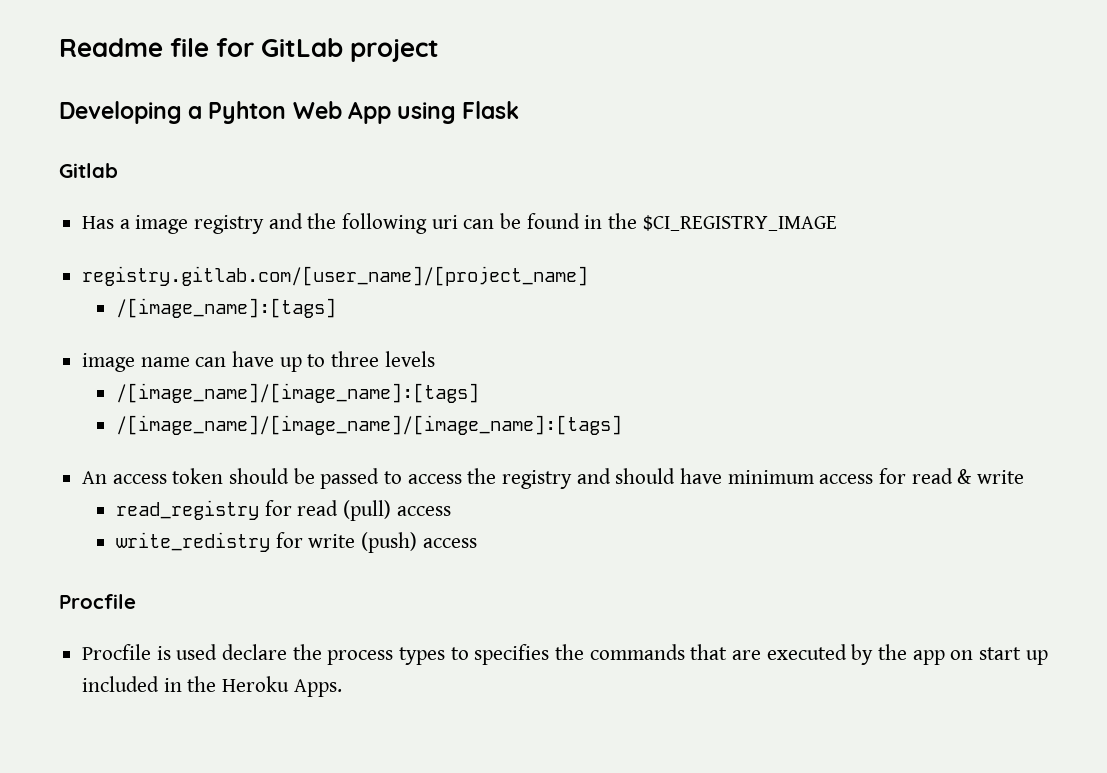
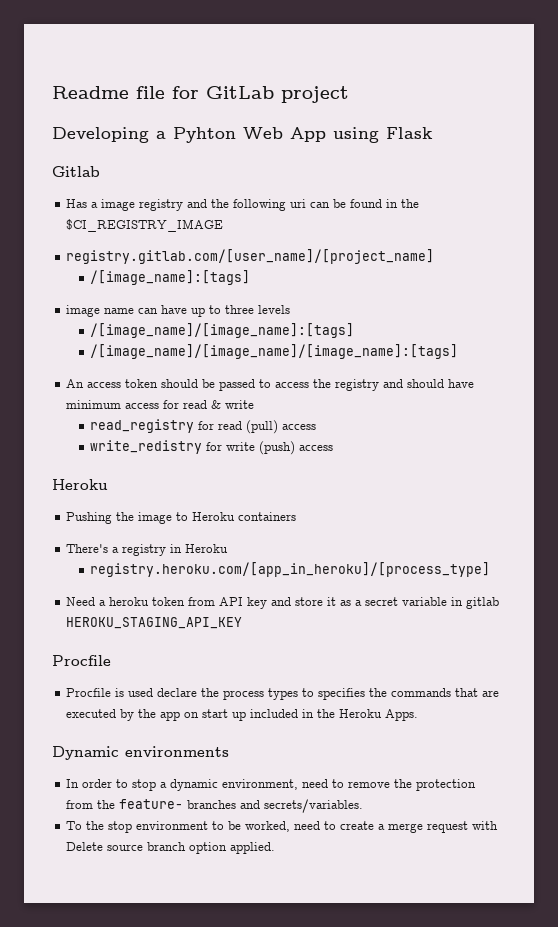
  write_redistry for write (push) access
+ Heroku
+ Pushing the image to Heroku containers
+ There's a registry in Heroku
+ registry.heroku.com/[app_in_heroku]/[process_type]
+ Need a heroku token from API key and store it as a secret variable in gitlab HEROKU_STAGING_API_KEY
+ Dynamic environments
+ In order to stop a dynamic environment, need to remove the protection from the feature- branches and secrets/variables.
+ To the stop environment to be worked, need to create a merge request with Delete source branch option applied.

